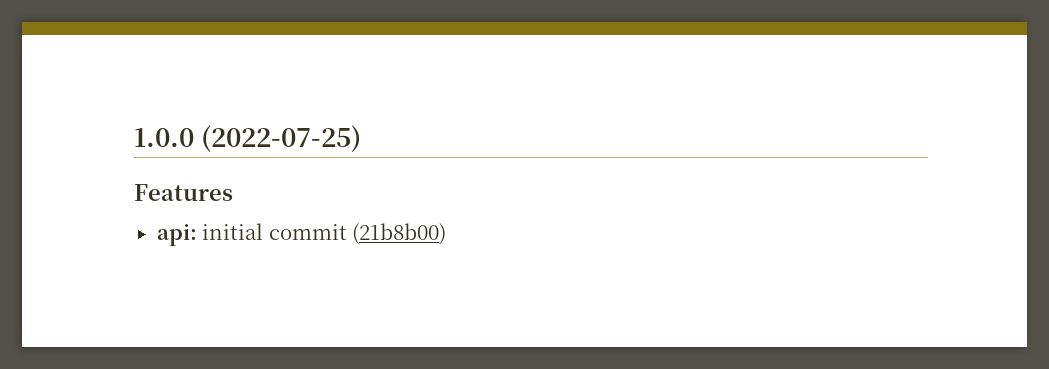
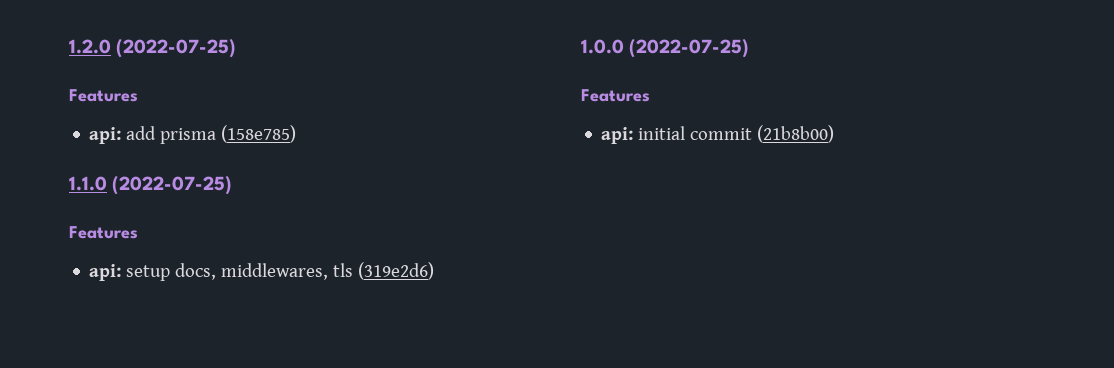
+ 1.2.0 (2022-07-25)
+ Features
+ api: add prisma (158e785)
+ 1.1.0 (2022-07-25)
+ Features
+ api: setup docs, middlewares, tls (319e2d6)

